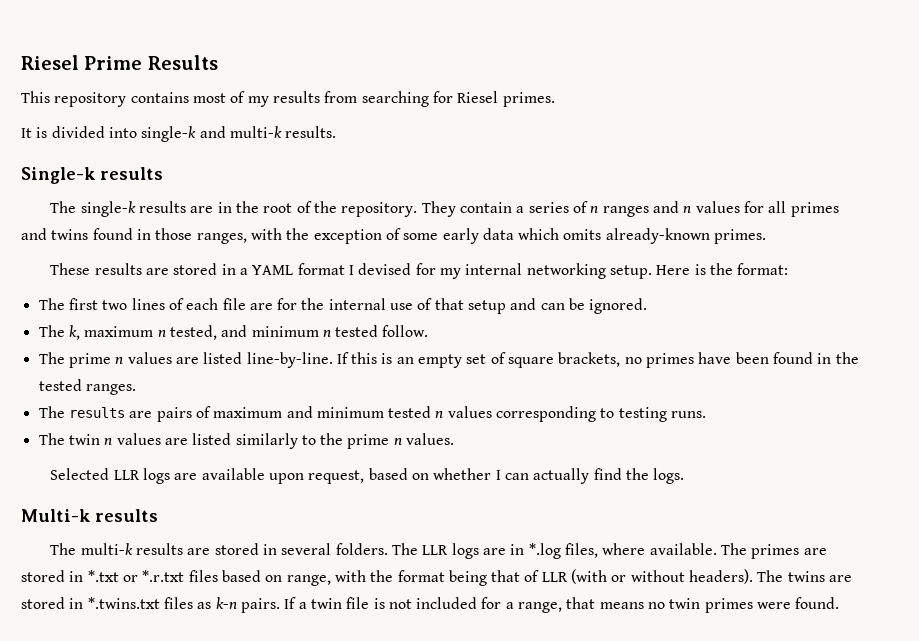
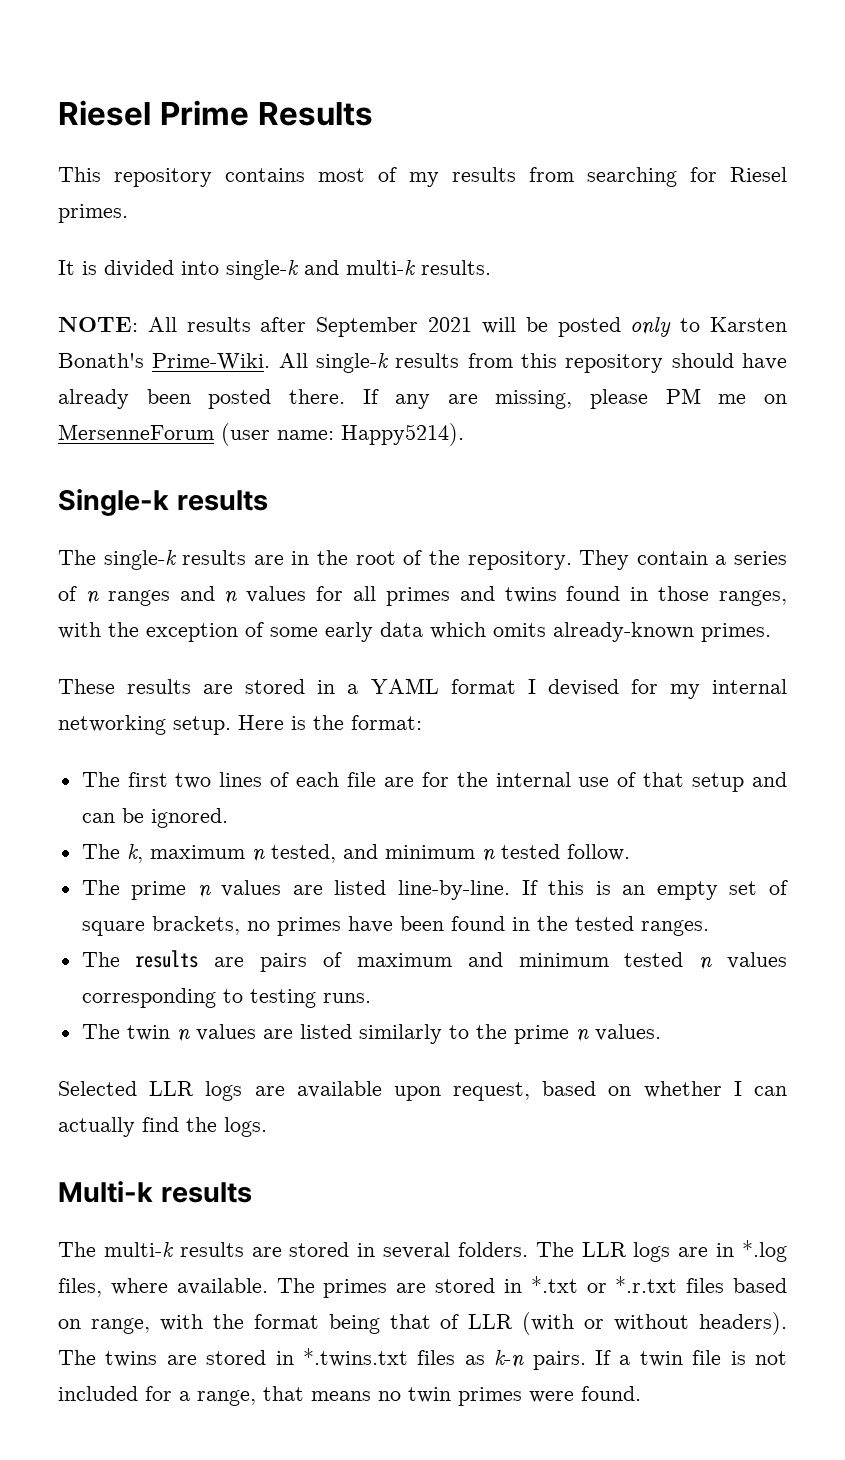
+ NOTE: All results after September 2021 will be posted only to Karsten Bonath's Prime-Wiki. All single-k results from this repository should have already been posted there. If any are missing, please PM me on MersenneForum (user name: Happy5214).

